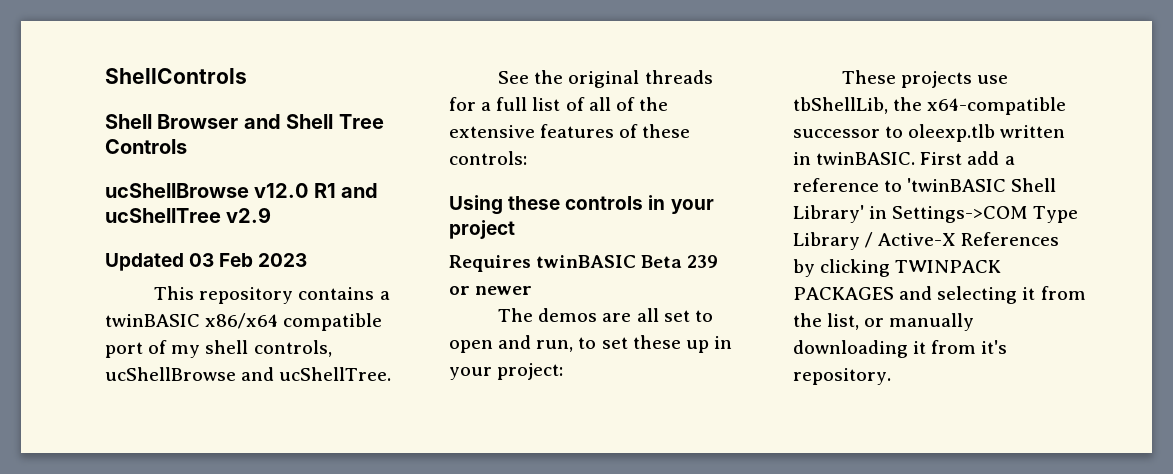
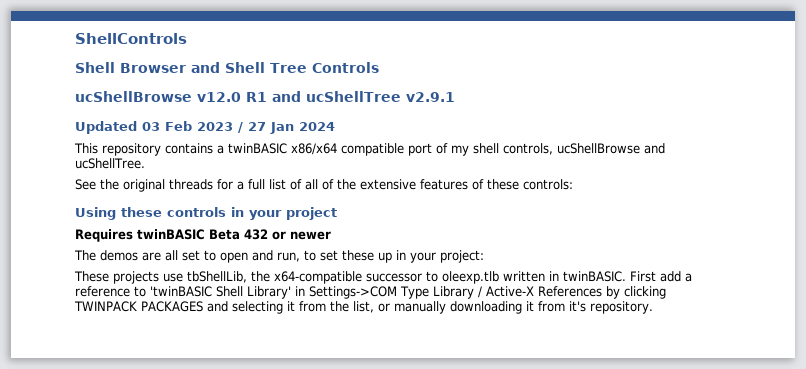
- ucShellBrowse v12.0 R1 and ucShellTree v2.9
+ ucShellBrowse v12.0 R1 and ucShellTree v2.9.1
- Updated 03 Feb 2023
+ Updated 03 Feb 2023 / 27 Jan 2024
- Requires twinBASIC Beta 239 or newer
+ Requires twinBASIC Beta 432 or newer

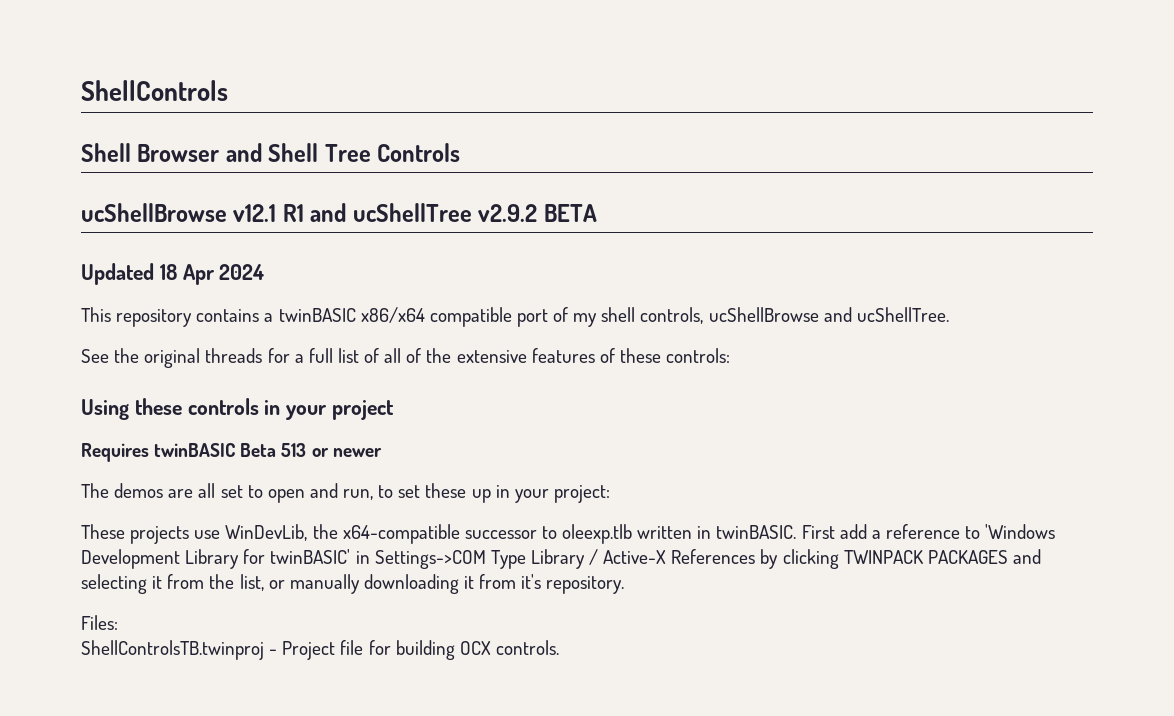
- ucShellBrowse v12.0 R1 and ucShellTree v2.9.1
+ ucShellBrowse v12.1 R1 and ucShellTree v2.9.2 BETA
- Updated 03 Feb 2023 / 27 Jan 2024
+ Updated 18 Apr 2024
- Requires twinBASIC Beta 432 or newer
+ Requires twinBASIC Beta 513 or newer
- These projects use tbShellLib, the x64-compatible successor to oleexp.tlb written in twinBASIC.
+ These projects use WinDevLib, the x64-compatible successor to oleexp.tlb written in twinBASIC.
- First add a reference to 'twinBASIC Shell Library' in Settings->COM Type Library / Active-X References by clicking TWINPACK PACKAGES and selecting it from the list, or manually downloading it from it's repository.
+ First add a reference to 'Windows Development Library for twinBASIC' in Settings->COM Type Library / Active-X References by clicking TWINPACK PACKAGES and selecting it from the list, or manually downloading it from it's repository.
+ Files:
+ ShellControlsTB.twinproj - Project file for building OCX controls.

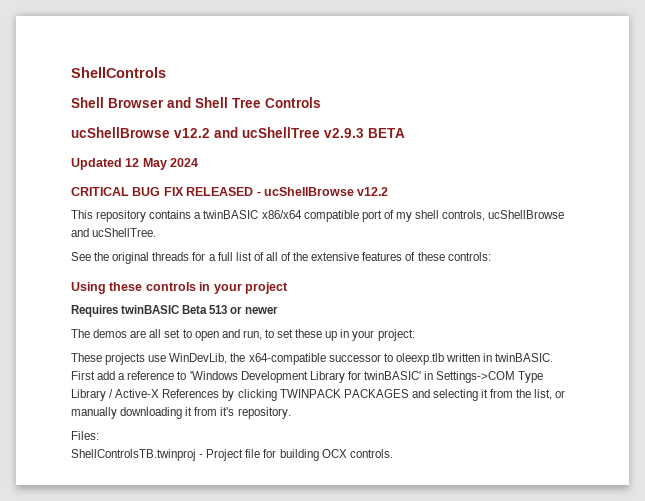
- ucShellBrowse v12.1 R1 and ucShellTree v2.9.2 BETA
+ ucShellBrowse v12.2 and ucShellTree v2.9.3 BETA
- Updated 18 Apr 2024
+ Updated 12 May 2024
+ CRITICAL BUG FIX RELEASED - ucShellBrowse v12.2

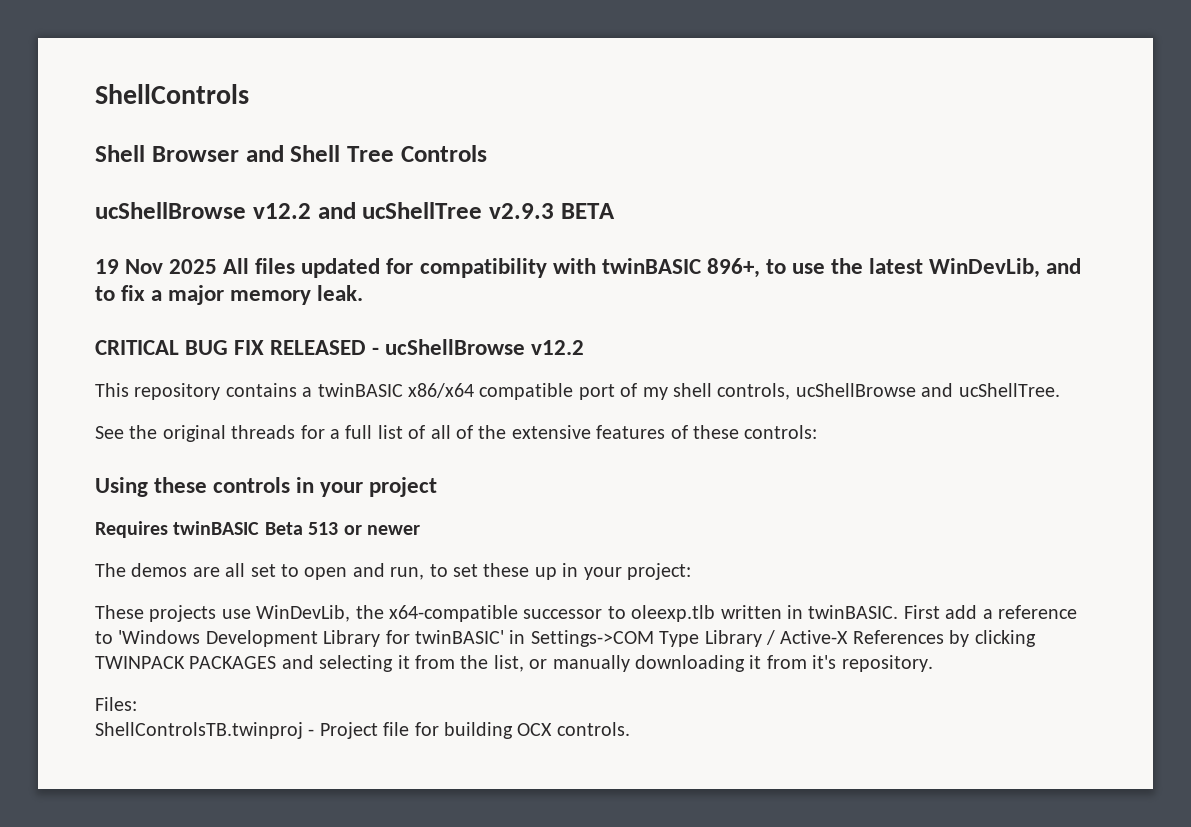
- Updated 12 May 2024
+ 19 Nov 2025 All files updated for compatibility with twinBASIC 896+, to use the latest WinDevLib, and to fix a major memory leak.

